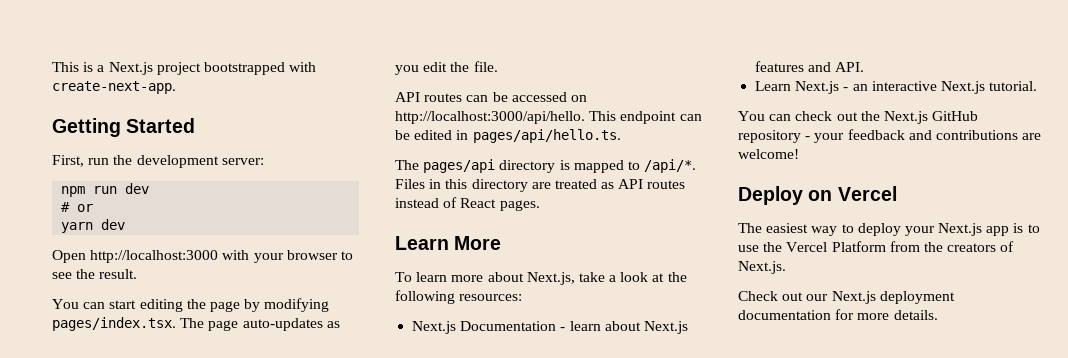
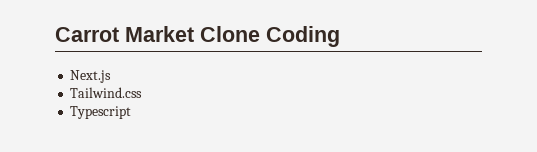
- This is a Next.js project bootstrapped with create-next-app.
- Getting Started
- First, run the development server:
- npm run dev
- # or
- yarn dev
- Open http://localhost:3000 with your browser to see the result.
- You can start editing the page by modifying pages/index.tsx. The page auto-updates as you edit the file.
- API routes can be accessed on http://localhost:3000/api/hello. This endpoint can be edited in pages/api/hello.ts.
- The pages/api directory is mapped to /api/*. Files in this directory are treated as API routes instead of React pages.
- Learn More
- To learn more about Next.js, take a look at the following resources:
- Next.js Documentation - learn about Next.js features and API.
- Learn Next.js - an interactive Next.js tutorial.
- You can check out the Next.js GitHub repository - your feedback and contributions are welcome!
- Deploy on Vercel
- The easiest way to deploy your Next.js app is to use the Vercel Platform from the creators of Next.js.
- Check out our Next.js deployment documentation for more details.
+ Carrot Market Clone Coding
+ Next.js
+ Tailwind.css
+ Typescript

